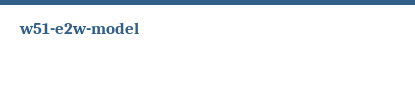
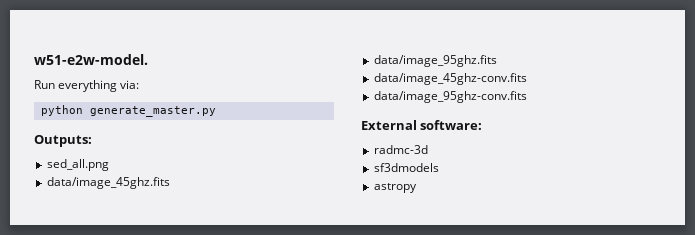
- w51-e2w-model
+ w51-e2w-model.
+ Run everything via:
+ python generate_master.py
+ Outputs:
+ sed_all.png
+ data/image_45ghz.fits
+ data/image_95ghz.fits
+ data/image_45ghz-conv.fits
+ data/image_95ghz-conv.fits
+ External software:
+ radmc-3d
+ sf3dmodels
+ astropy

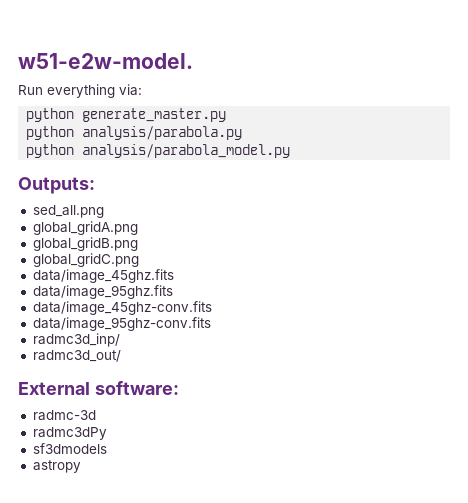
+ python analysis/parabola.py
+ python analysis/parabola_model.py
+ global_gridA.png
+ global_gridB.png
+ global_gridC.png
+ radmc3d_inp/
+ radmc3d_out/
+ radmc3dPy

